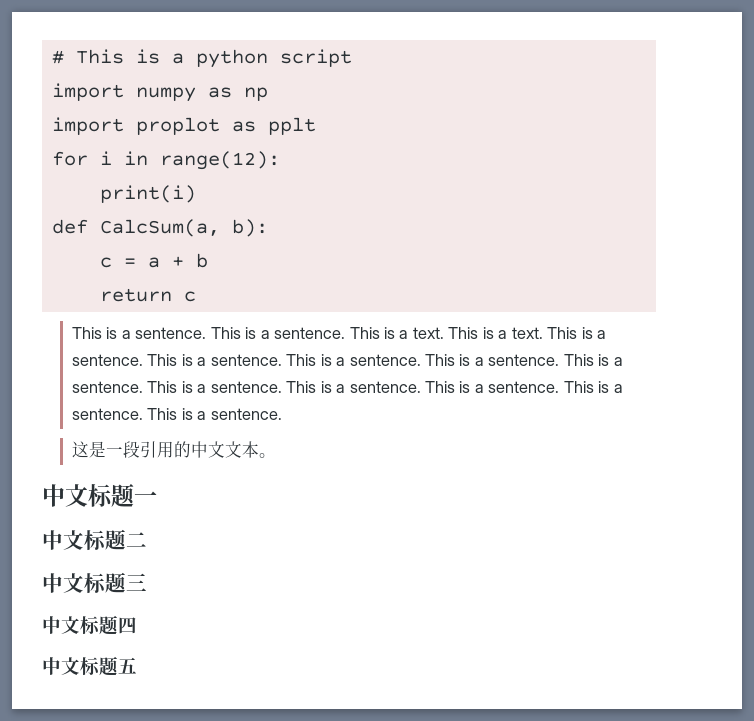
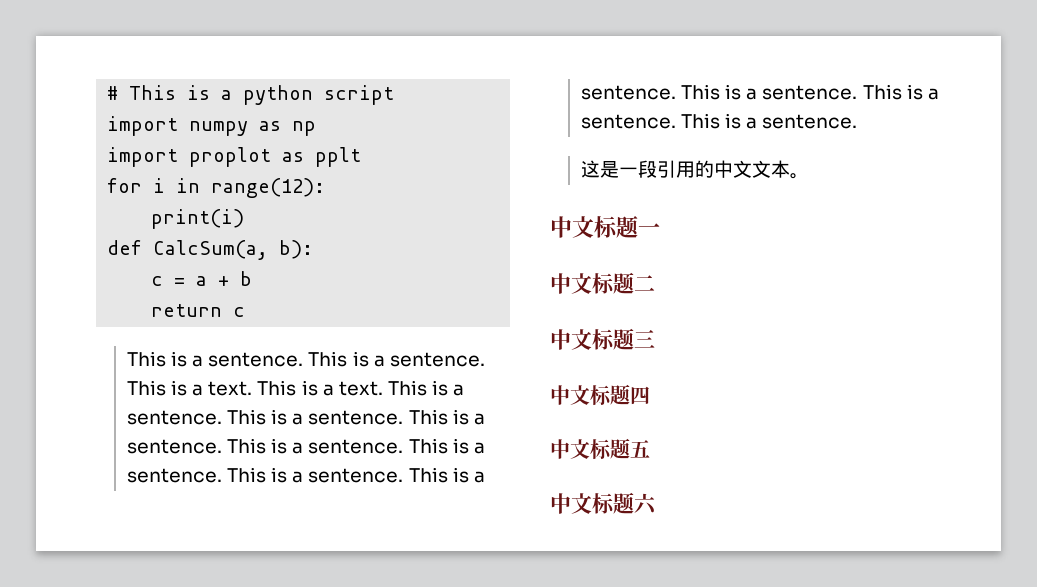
+ 中文标题六

